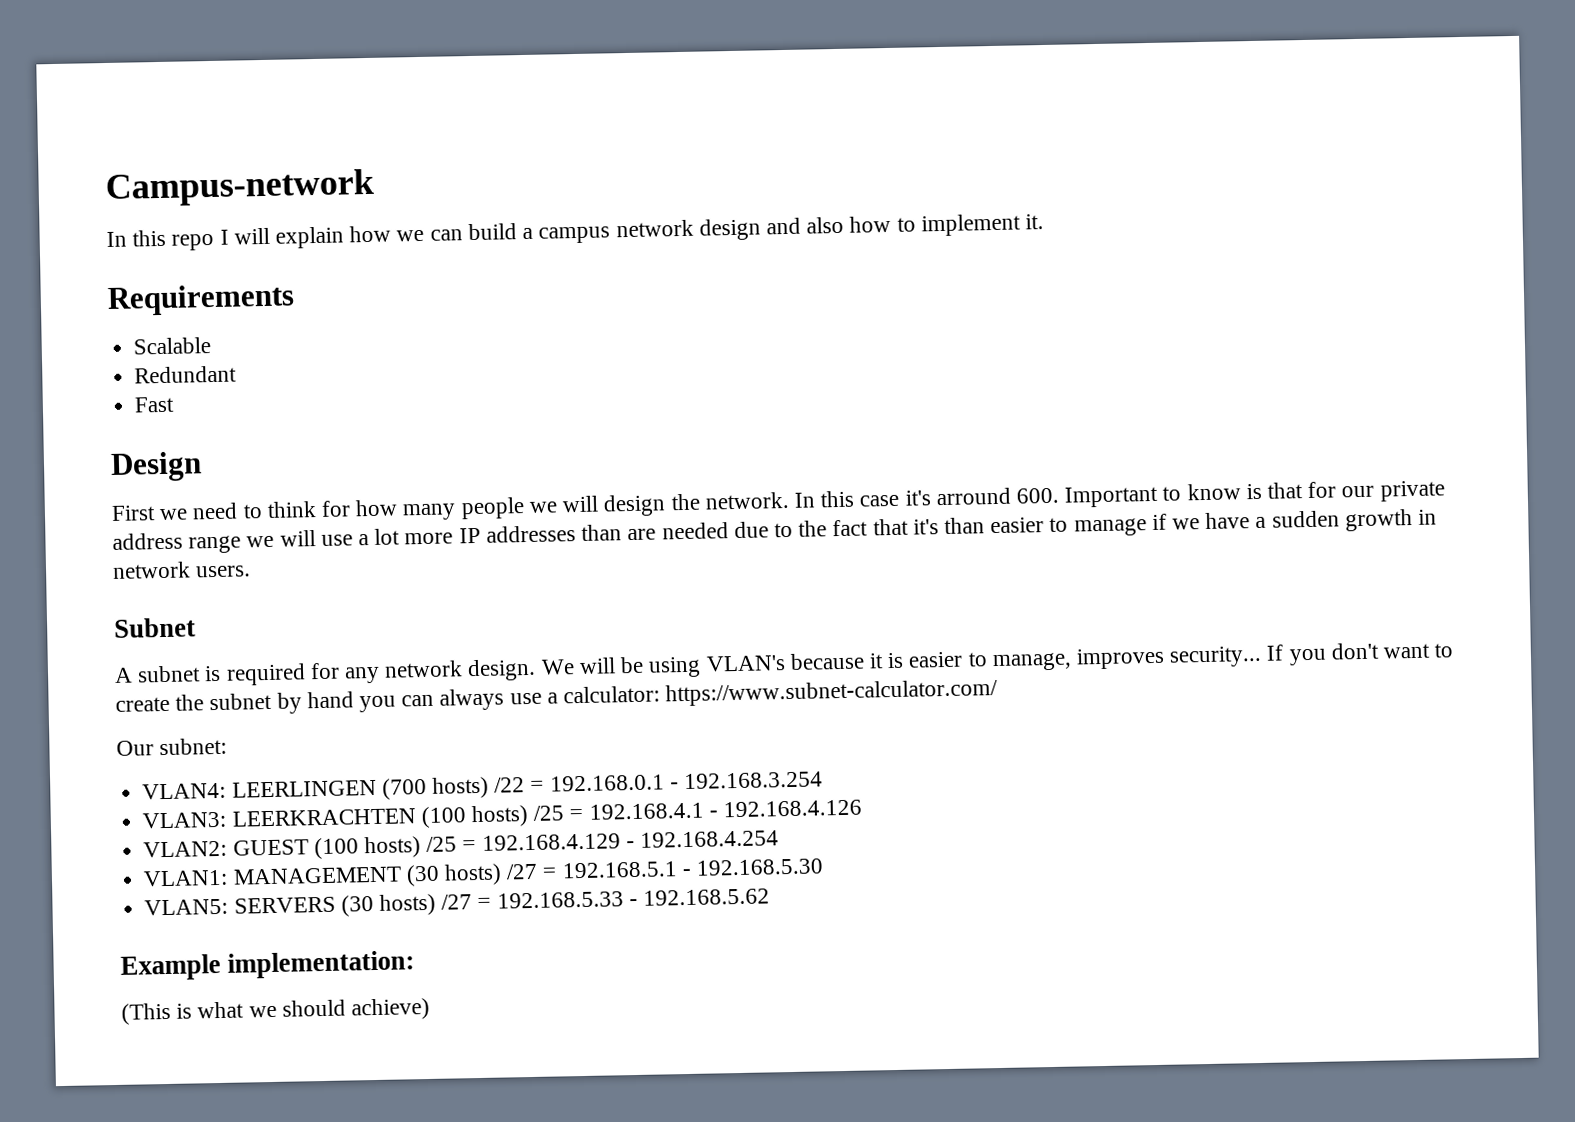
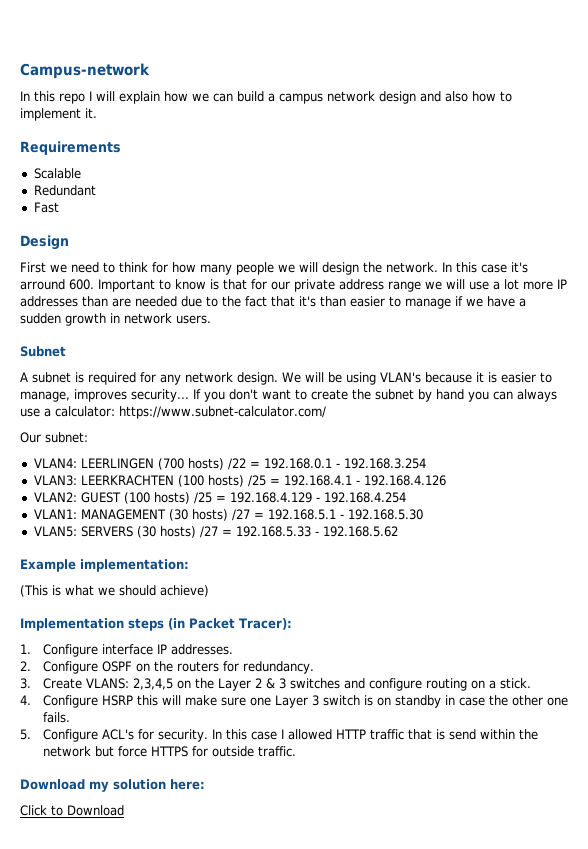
+ Implementation steps (in Packet Tracer):
+ 1. Configure interface IP addresses.
+ 2. Configure OSPF on the routers for redundancy.
+ 3. Create VLANS: 2,3,4,5 on the Layer 2 & 3 switches and configure routing on a stick.
+ 4. Configure HSRP this will make sure one Layer 3 switch is on standby in case the other one fails.
+ 5. Configure ACL's for security. In this case I allowed HTTP traffic that is send within the network but force HTTPS for outside traffic.
+ Download my solution here:
+ Click to Download

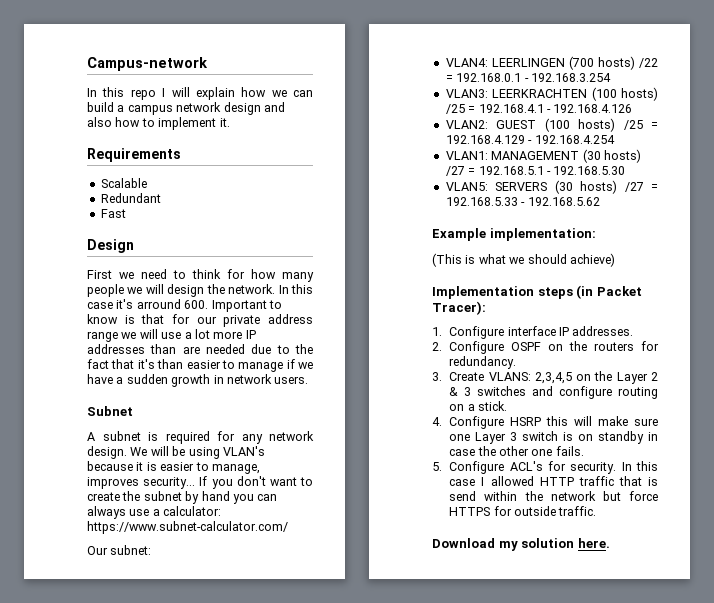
- Download my solution here:
- Click to Download
+ Download my solution here.

